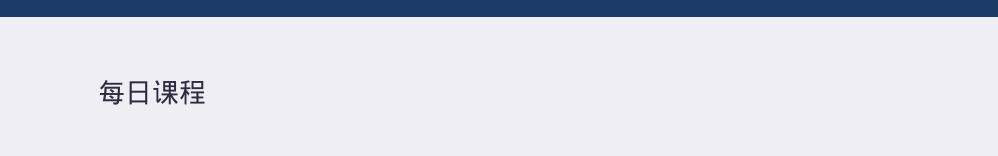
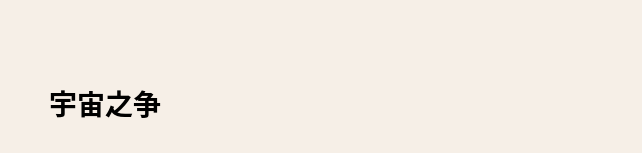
- 每日课程
+ 宇宙之争

